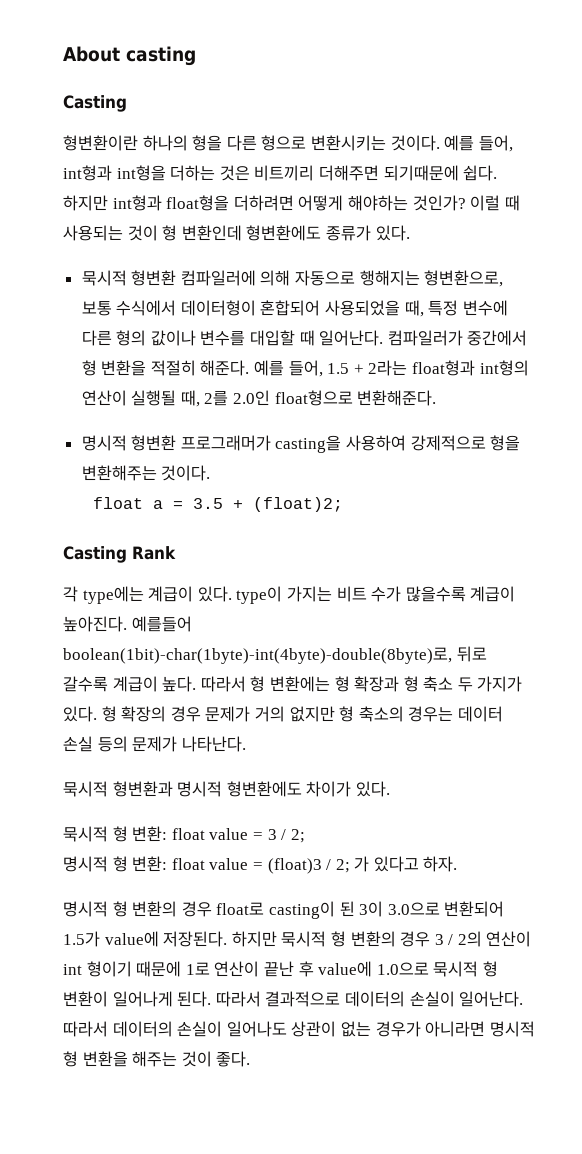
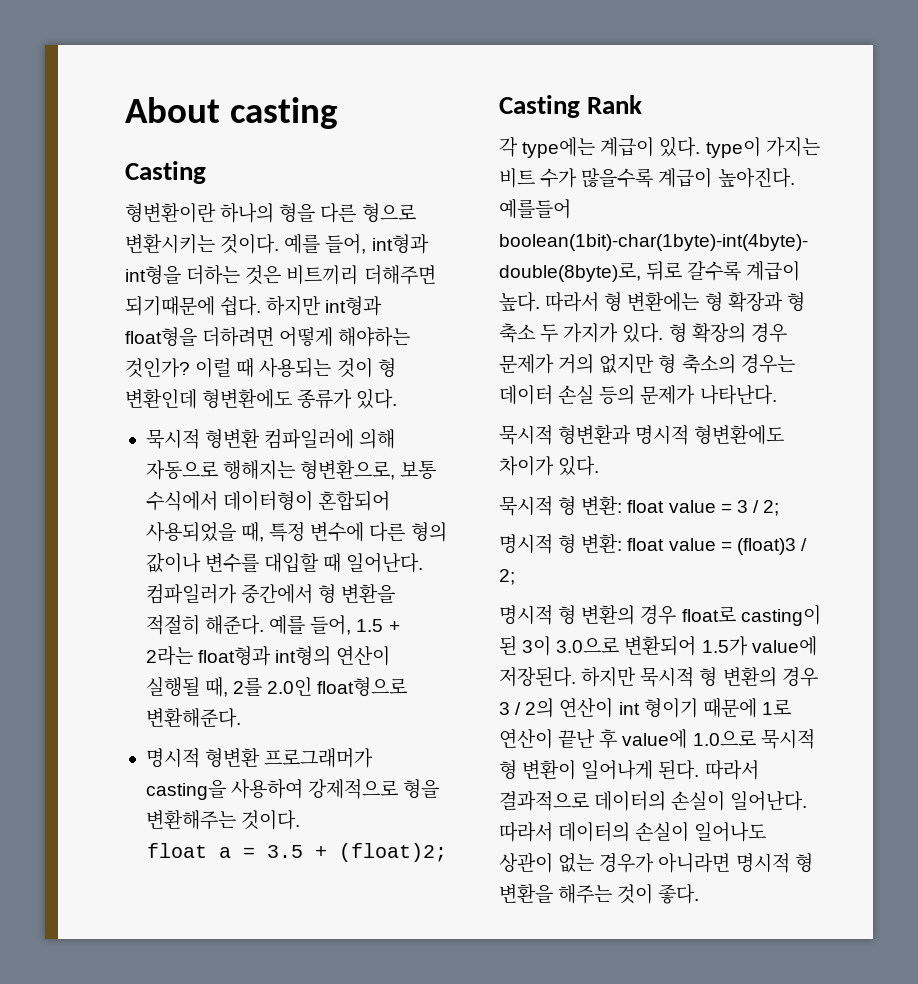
- 명시적 형 변환: float value = (float)3 / 2; 가 있다고 하자.
+ 명시적 형 변환: float value = (float)3 / 2;

